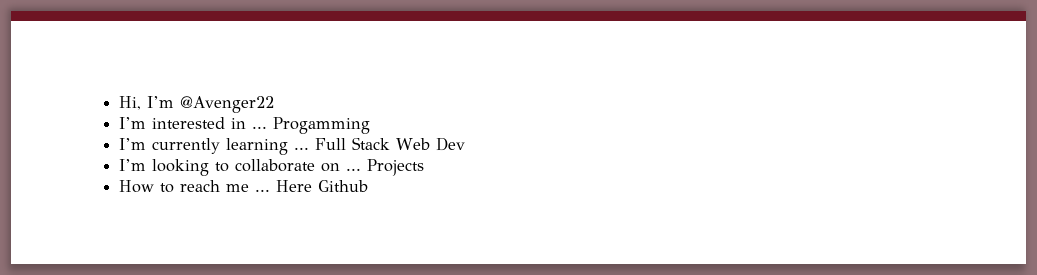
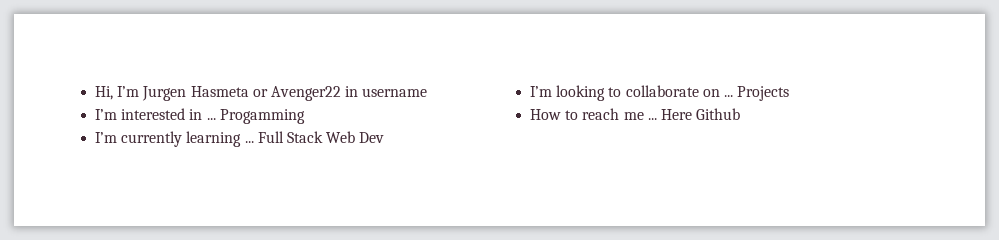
- Hi, I’m @Avenger22
+ Hi, I’m Jurgen Hasmeta or Avenger22 in username

